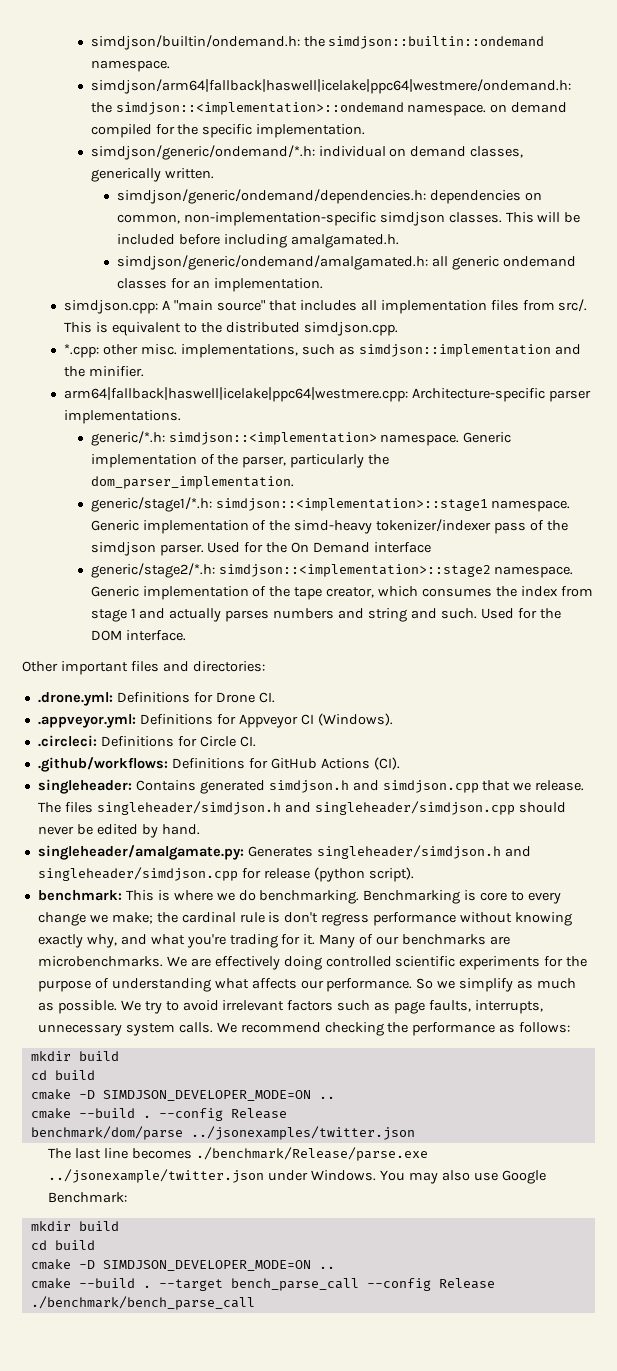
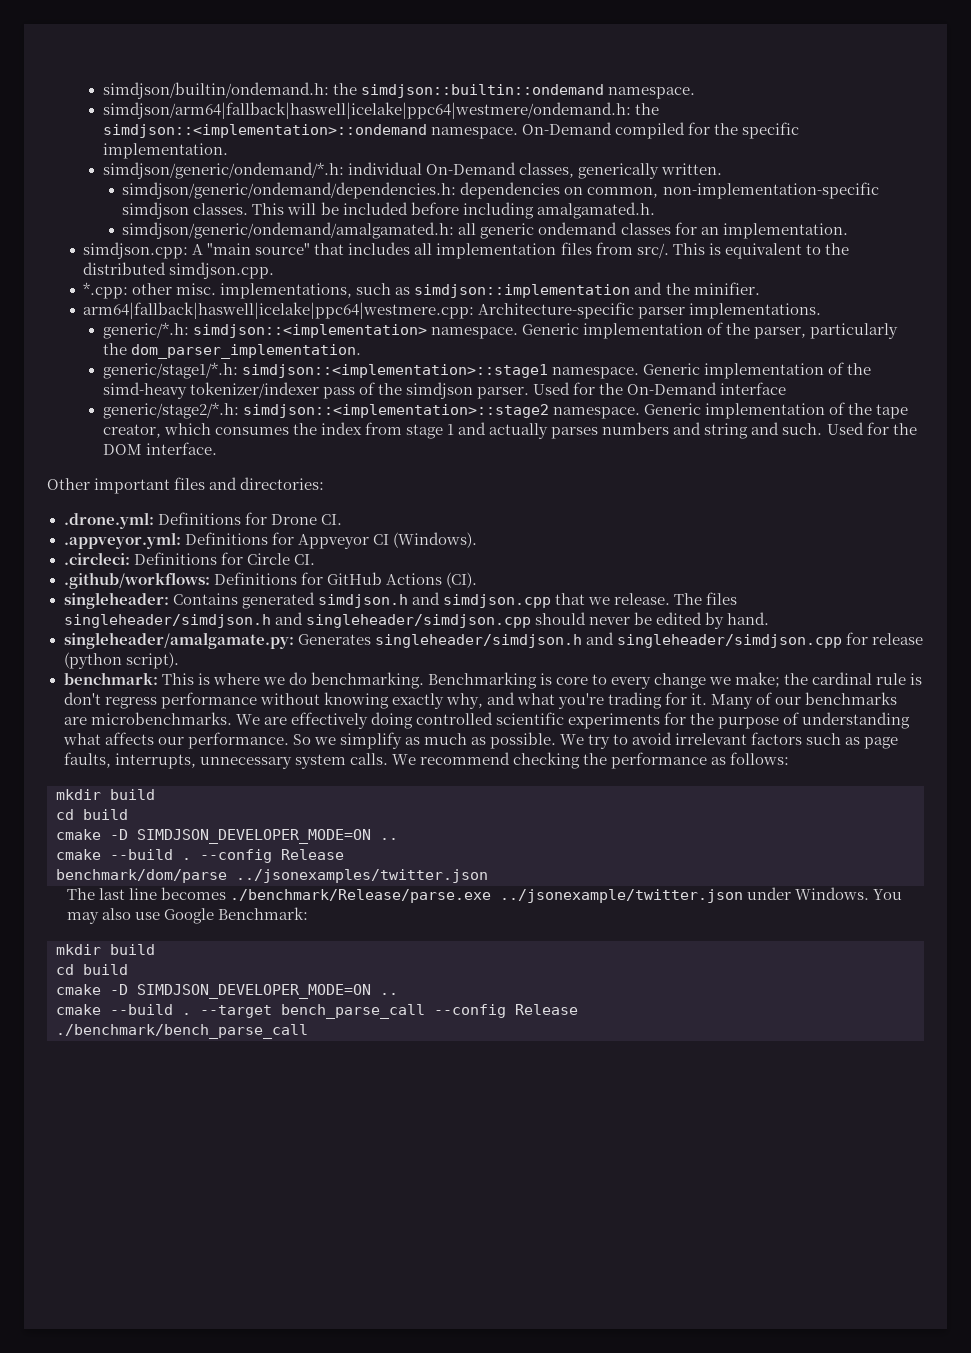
- simdjson/arm64|fallback|haswell|icelake|ppc64|westmere/ondemand.h: the simdjson::<implementation>::ondemand namespace. on demand compiled for the specific implementation.
+ simdjson/arm64|fallback|haswell|icelake|ppc64|westmere/ondemand.h: the simdjson::<implementation>::ondemand namespace. On-Demand compiled for the specific implementation.
- simdjson/generic/ondemand/*.h: individual on demand classes, generically written.
+ simdjson/generic/ondemand/*.h: individual On-Demand classes, generically written.
- Used for the On Demand interface
+ Used for the On-Demand interface

